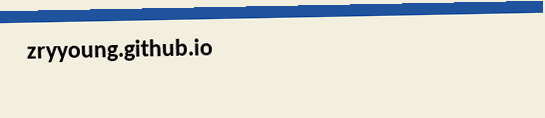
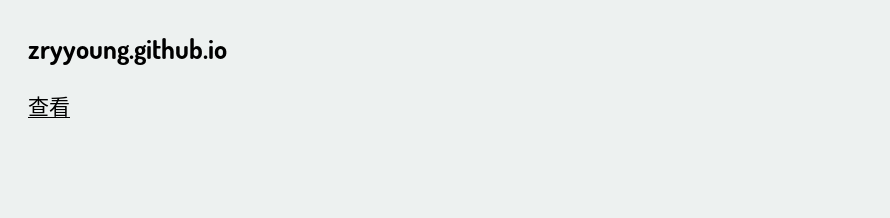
+ 查看

